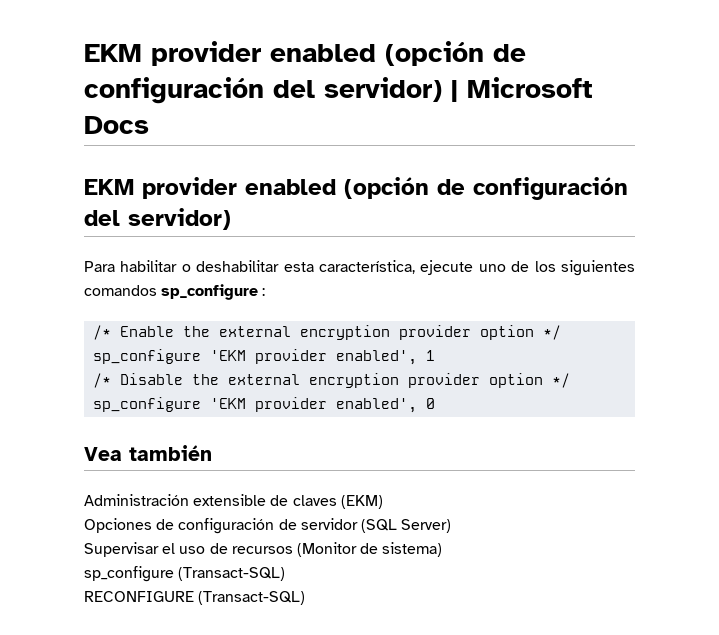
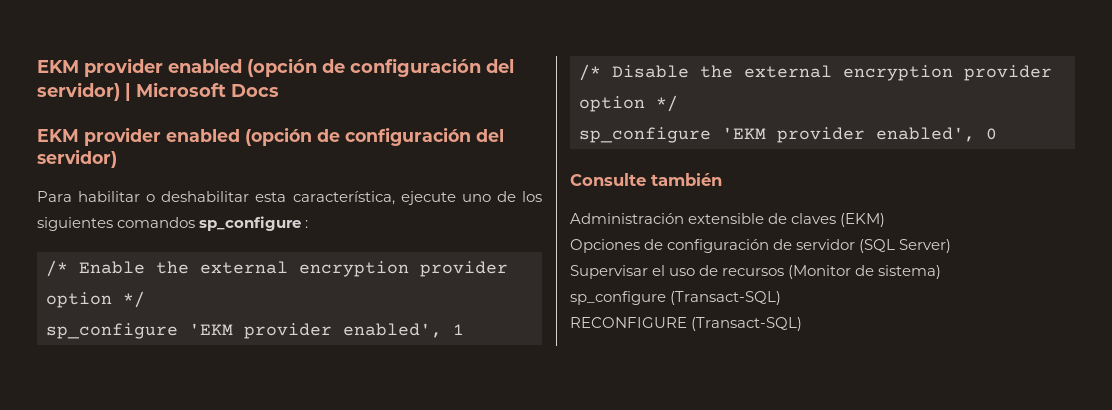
- Vea también
+ Consulte también

